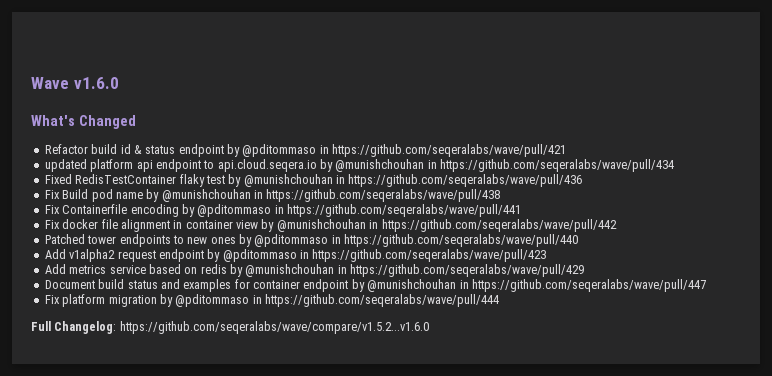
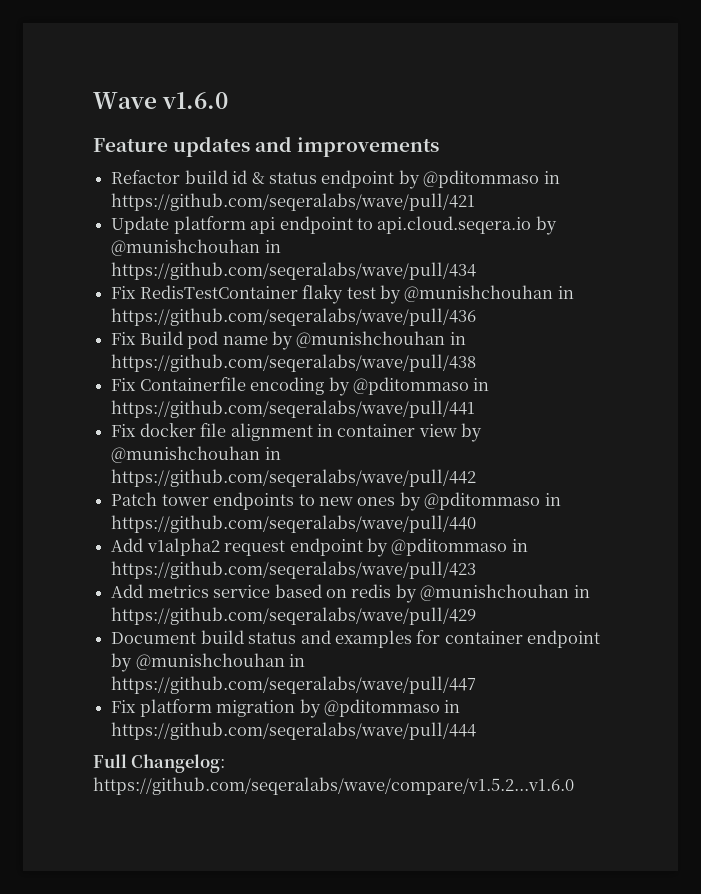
- What's Changed
+ Feature updates and improvements
- updated platform api endpoint to api.cloud.seqera.io by @munishchouhan in https://github.com/seqeralabs/wave/pull/434
+ Update platform api endpoint to api.cloud.seqera.io by @munishchouhan in https://github.com/seqeralabs/wave/pull/434
- Fixed RedisTestContainer flaky test by @munishchouhan in https://github.com/seqeralabs/wave/pull/436
+ Fix RedisTestContainer flaky test by @munishchouhan in https://github.com/seqeralabs/wave/pull/436
- Patched tower endpoints to new ones by @pditommaso in https://github.com/seqeralabs/wave/pull/440
+ Patch tower endpoints to new ones by @pditommaso in https://github.com/seqeralabs/wave/pull/440

